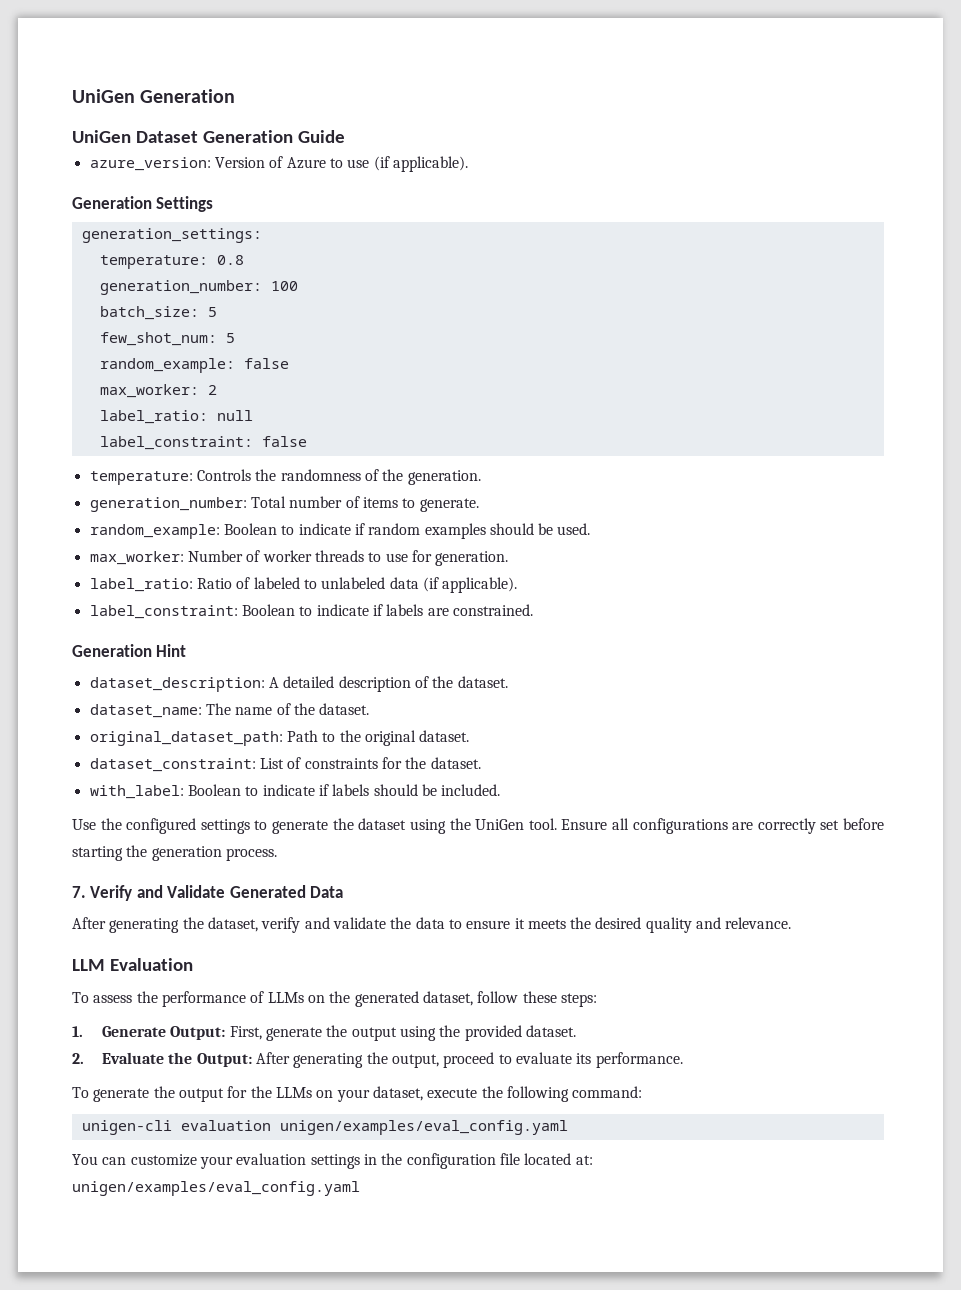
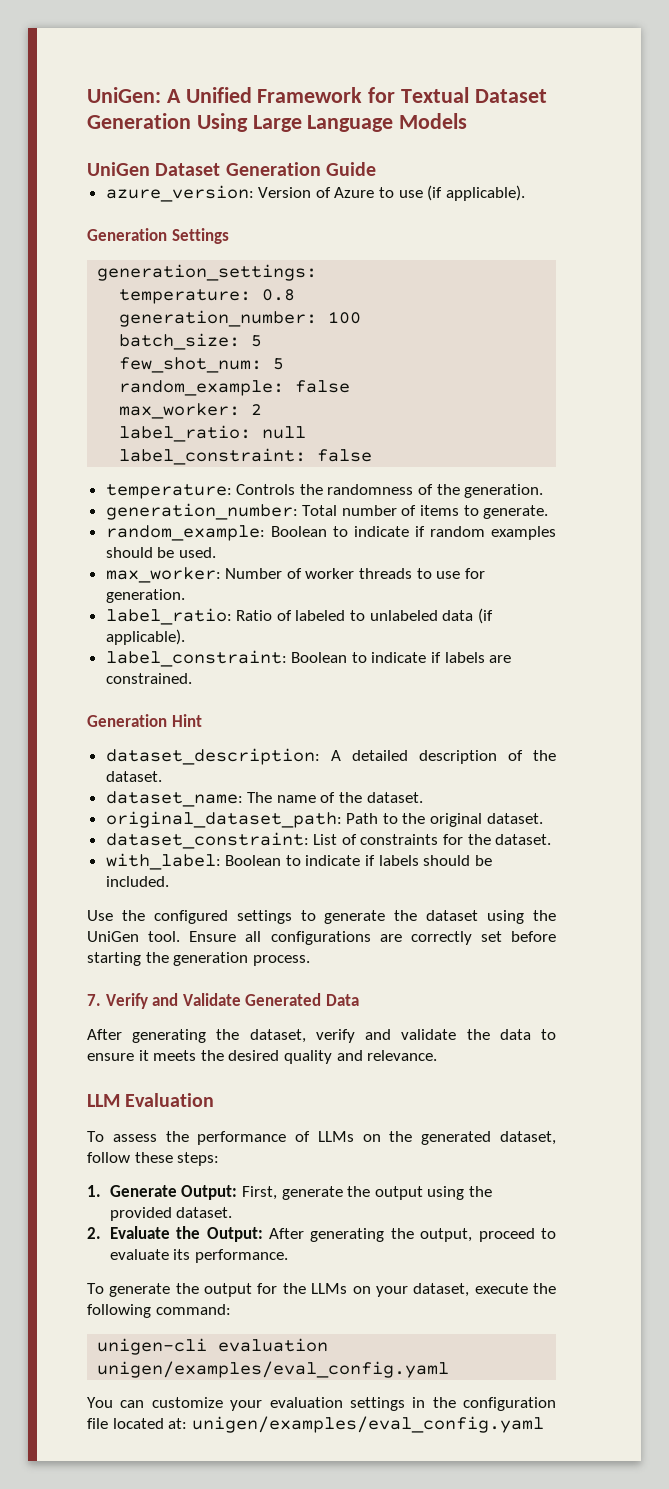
- UniGen Generation
+ UniGen: A Unified Framework for Textual Dataset Generation Using Large Language Models

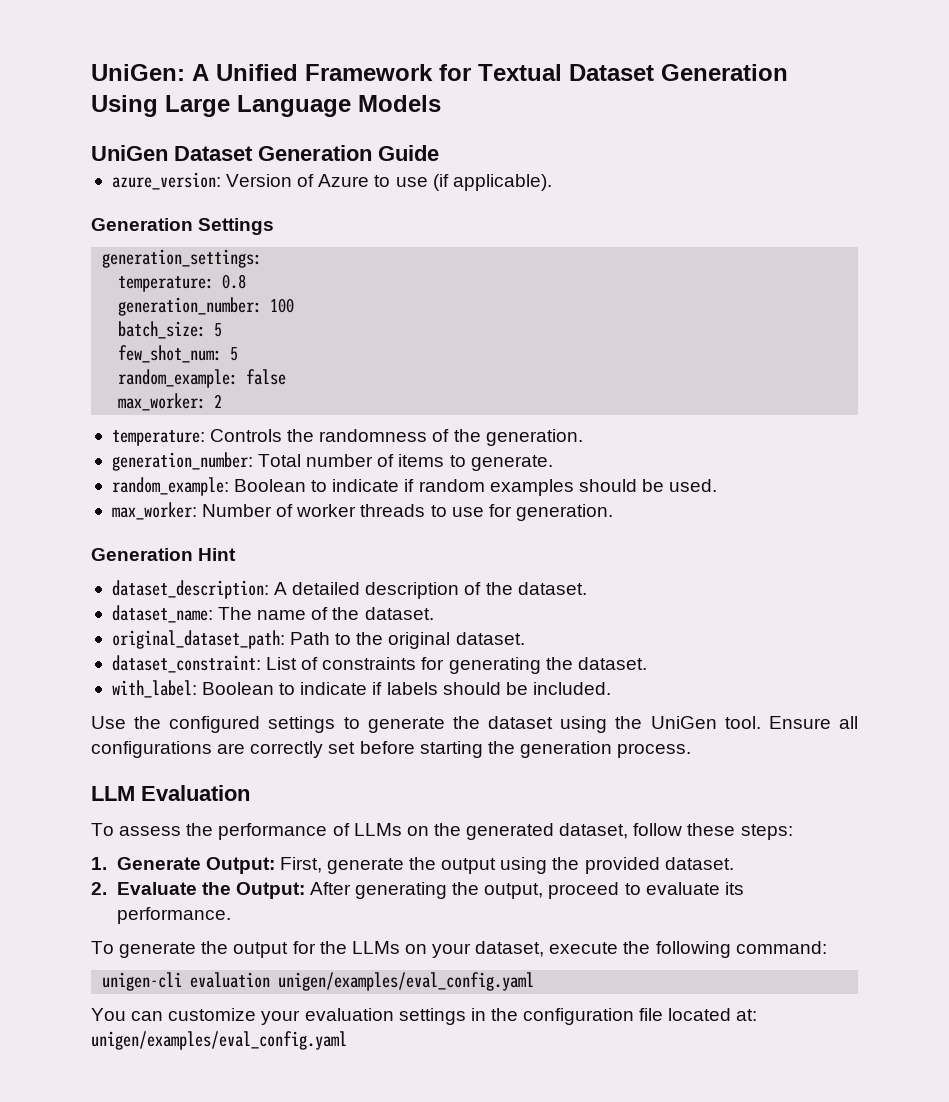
- label_ratio: null
- label_constraint: false
- label_ratio: Ratio of labeled to unlabeled data (if applicable).
- label_constraint: Boolean to indicate if labels are constrained.
- dataset_constraint: List of constraints for the dataset.
+ dataset_constraint: List of constraints for generating the dataset.
- 7. Verify and Validate Generated Data
- After generating the dataset, verify and validate the data to ensure it meets the desired quality and relevance.

